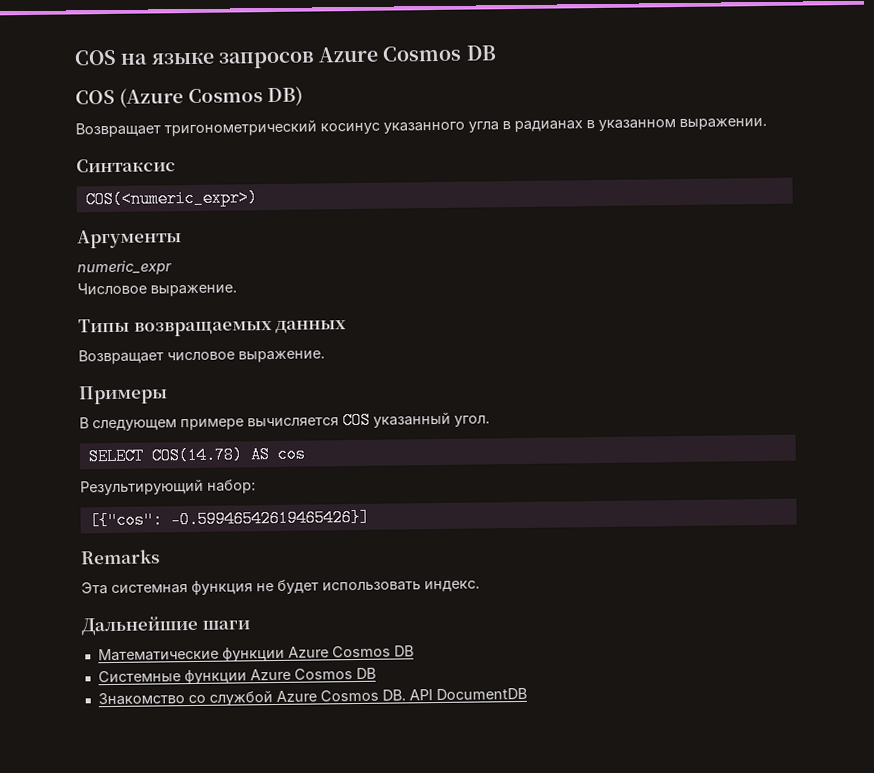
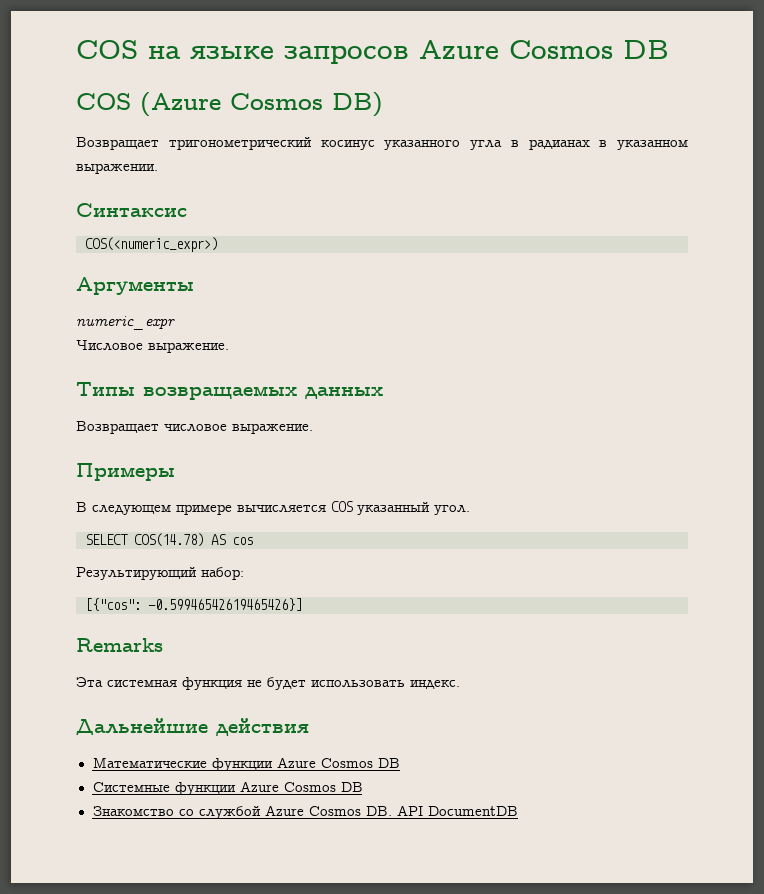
- Дальнейшие шаги
+ Дальнейшие действия

